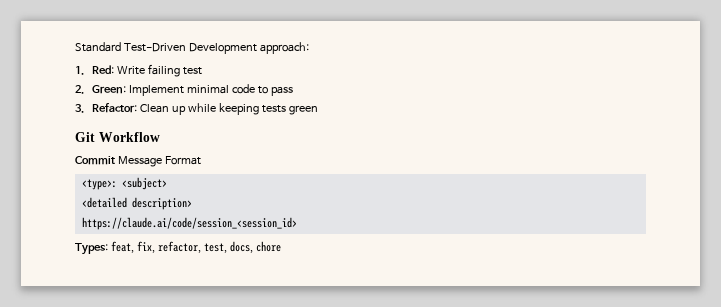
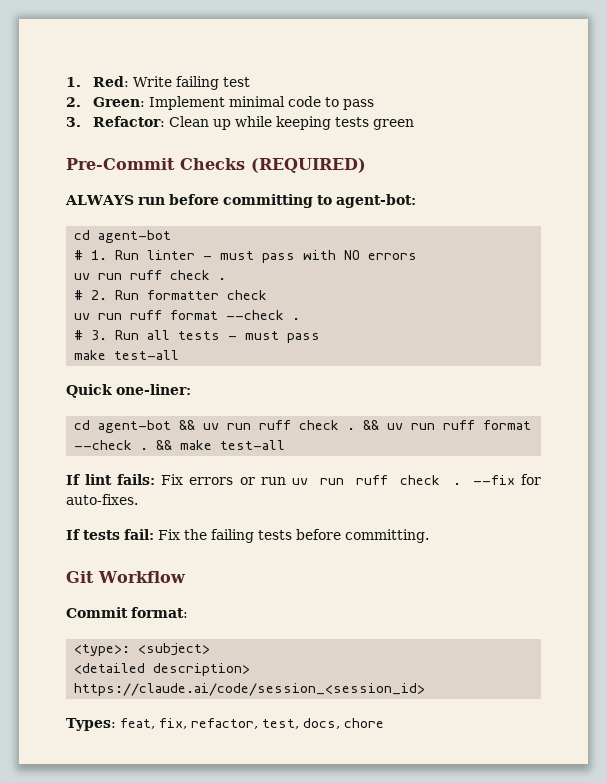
- Standard Test-Driven Development approach:
+ Pre-Commit Checks (REQUIRED)
+ ALWAYS run before committing to agent-bot:
+ cd agent-bot
+ # 1. Run linter - must pass with NO errors
+ uv run ruff check .
+ # 2. Run formatter check
+ uv run ruff format --check .
+ # 3. Run all tests - must pass
+ make test-all
+ Quick one-liner:
+ cd agent-bot && uv run ruff check . && uv run ruff format --check . && make test-all
+ If lint fails: Fix errors or run uv run ruff check . --fix for auto-fixes.
+ If tests fail: Fix the failing tests before committing.
- Commit Message Format
+ Commit format:

